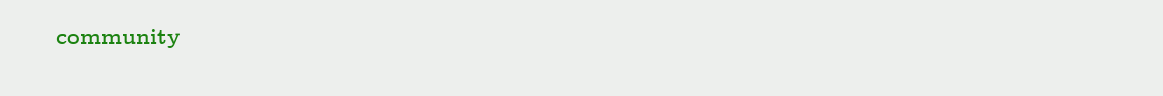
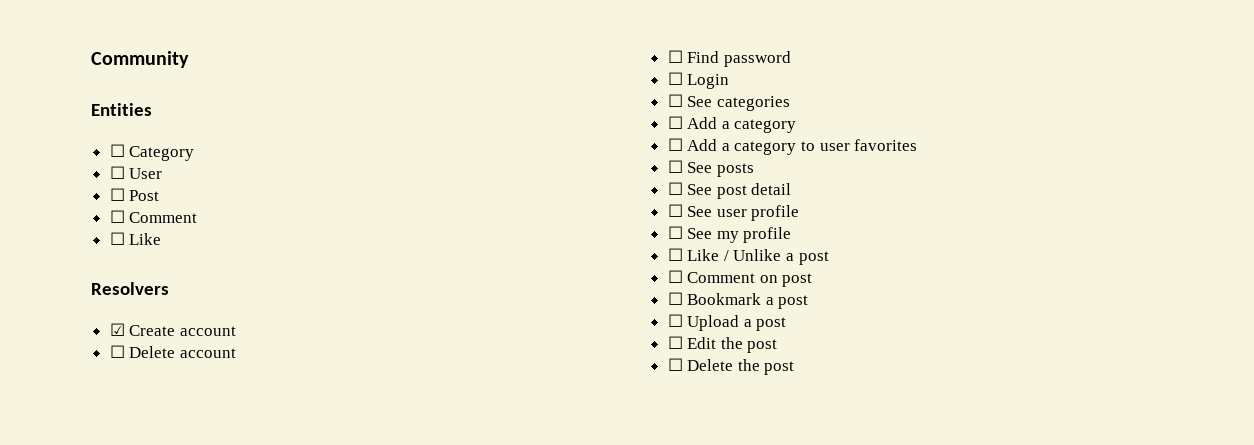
- community
+ Community
+ Entities
+ ☐ Category
+ ☐ User
+ ☐ Post
+ ☐ Comment
+ ☐ Like
+ Resolvers
+ ☑ Create account
+ ☐ Delete account
+ ☐ Find password
+ ☐ Login
+ ☐ See categories
+ ☐ Add a category
+ ☐ Add a category to user favorites
+ ☐ See posts
+ ☐ See post detail
+ ☐ See user profile
+ ☐ See my profile
+ ☐ Like / Unlike a post
+ ☐ Comment on post
+ ☐ Bookmark a post
+ ☐ Upload a post
+ ☐ Edit the post
+ ☐ Delete the post

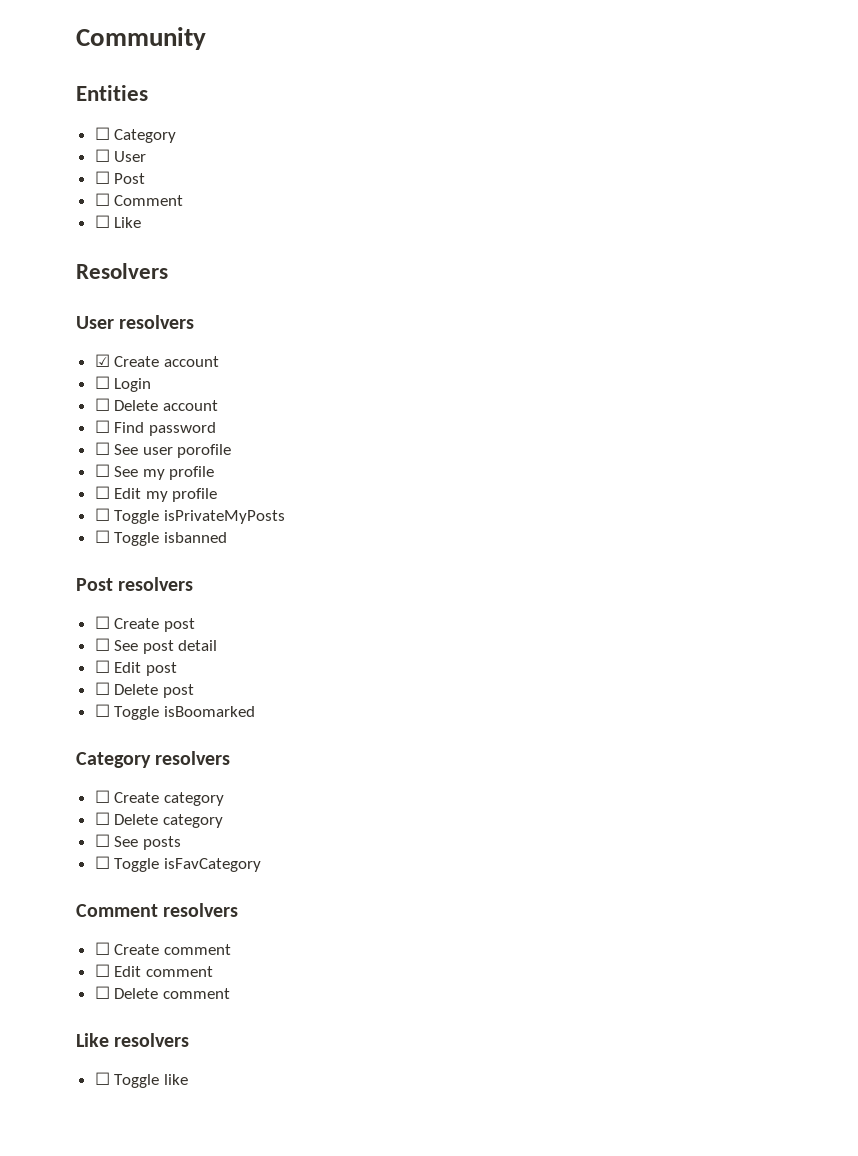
+ User resolvers
+ ☐ Login
- ☐ Login
- ☐ See categories
- ☐ Add a category
- ☐ Add a category to user favorites
- ☐ See posts
+ ☐ See user porofile
+ ☐ See my profile
+ ☐ Edit my profile
+ ☐ Toggle isPrivateMyPosts
+ ☐ Toggle isbanned
+ Post resolvers
+ ☐ Create post
  ☐ See post detail
- ☐ See user profile
- ☐ See my profile
- ☐ Like / Unlike a post
- ☐ Comment on post
- ☐ Bookmark a post
- ☐ Upload a post
- ☐ Edit the post
+ ☐ Edit post
- ☐ Delete the post
+ ☐ Delete post
+ ☐ Toggle isBoomarked
+ Category resolvers
+ ☐ Create category
+ ☐ Delete category
+ ☐ See posts
+ ☐ Toggle isFavCategory
+ Comment resolvers
+ ☐ Create comment
+ ☐ Edit comment
+ ☐ Delete comment
+ Like resolvers
+ ☐ Toggle like

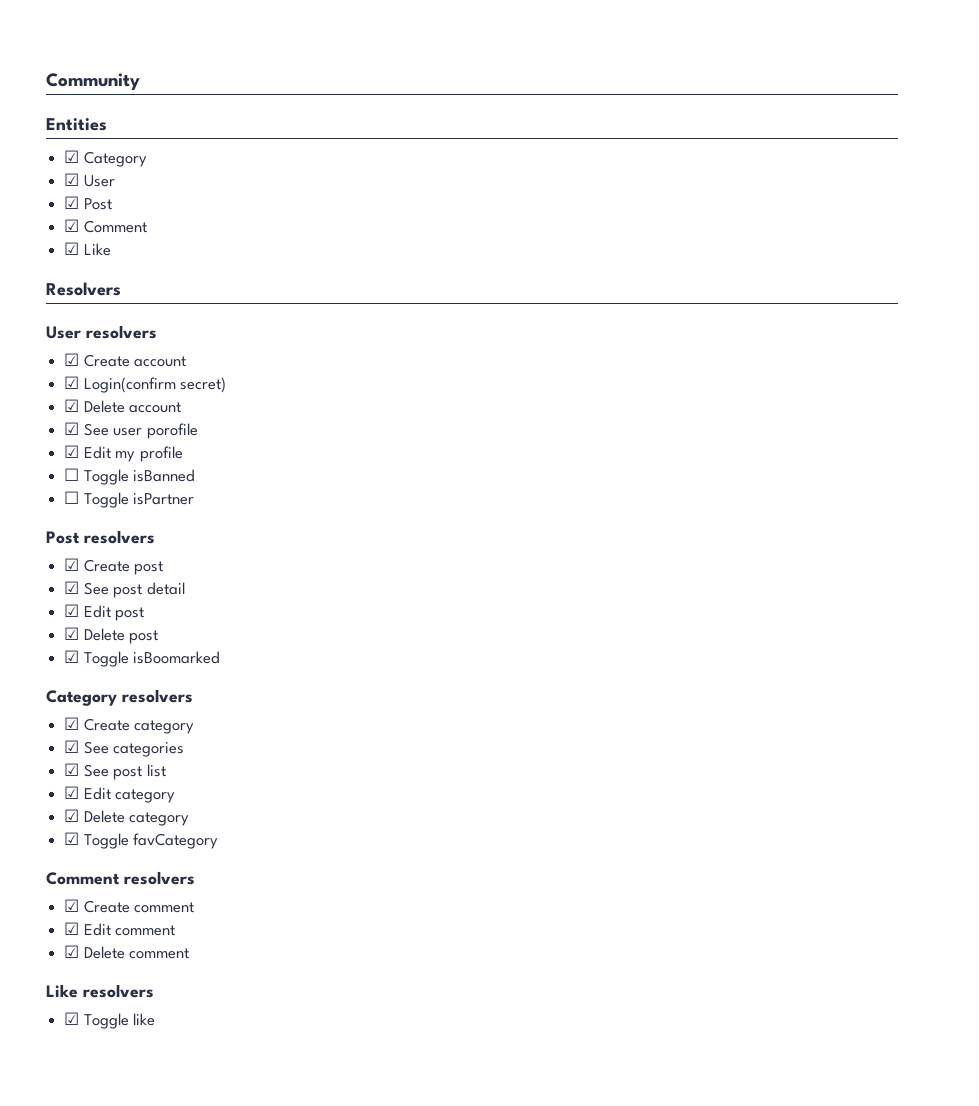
- ☐ Category
+ ☑ Category
- ☐ User
+ ☑ User
- ☐ Post
+ ☑ Post
- ☐ Comment
+ ☑ Comment
- ☐ Like
+ ☑ Like
- ☐ Login
- ☐ Delete account
- ☐ Find password
- ☐ See user porofile
- ☐ See my profile
- ☐ Edit my profile
+ ☑ Login(confirm secret)
+ ☑ Delete account
+ ☑ See user porofile
+ ☑ Edit my profile
- ☐ Toggle isPrivateMyPosts
- ☐ Toggle isbanned
+ ☐ Toggle isBanned
+ ☐ Toggle isPartner
- ☐ Create post
+ ☑ Create post
- ☐ See post detail
+ ☑ See post detail
- ☐ Edit post
+ ☑ Edit post
- ☐ Delete post
+ ☑ Delete post
- ☐ Toggle isBoomarked
+ ☑ Toggle isBoomarked
- ☐ Create category
+ ☑ Create category
- ☐ Delete category
- ☐ See posts
- ☐ Toggle isFavCategory
+ ☑ See categories
+ ☑ See post list
+ ☑ Edit category
+ ☑ Delete category
+ ☑ Toggle favCategory
- ☐ Create comment
+ ☑ Create comment
- ☐ Edit comment
+ ☑ Edit comment
- ☐ Delete comment
+ ☑ Delete comment
- ☐ Toggle like
+ ☑ Toggle like

